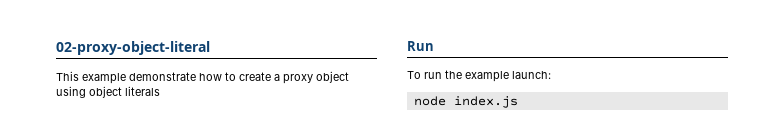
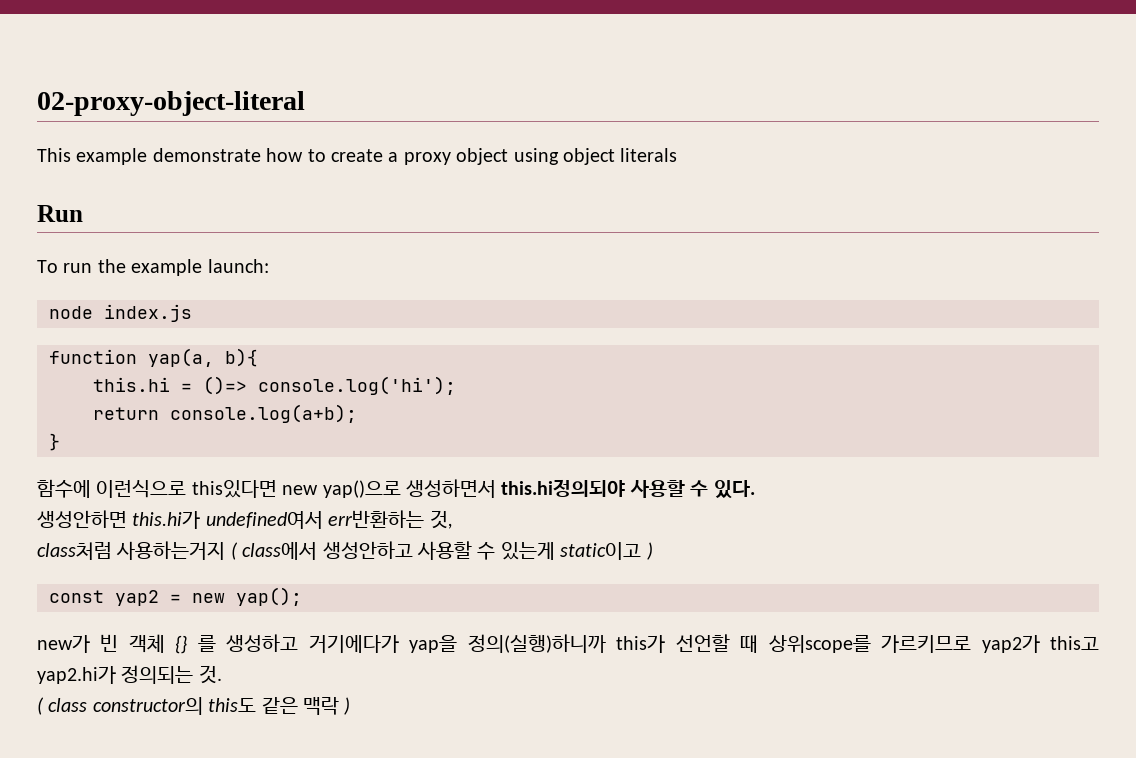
+ function yap(a, b){
+ this.hi = ()=> console.log('hi');
+ return console.log(a+b);
+ }
+ 함수에 이런식으로 this있다면 new yap()으로 생성하면서 this.hi정의되야 사용할 수 있다.
+ 생성안하면 this.hi가 undefined여서 err반환하는 것,
+ class처럼 사용하는거지 ( class에서 생성안하고 사용할 수 있는게 static이고 )
+ const yap2 = new yap();
+ new가 빈 객체 {} 를 생성하고 거기에다가 yap을 정의(실행)하니까 this가 선언할 때 상위scope를 가르키므로 yap2가 this고 yap2.hi가 정의되는 것.
+ ( class constructor의 this도 같은 맥락 )

